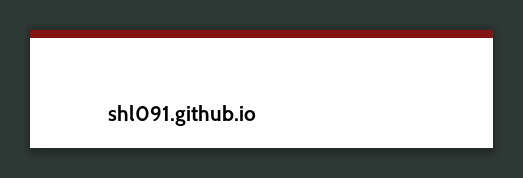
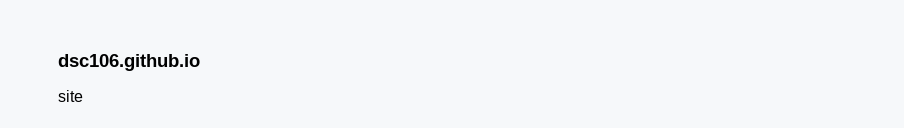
- shl091.github.io
+ dsc106.github.io
+ site

